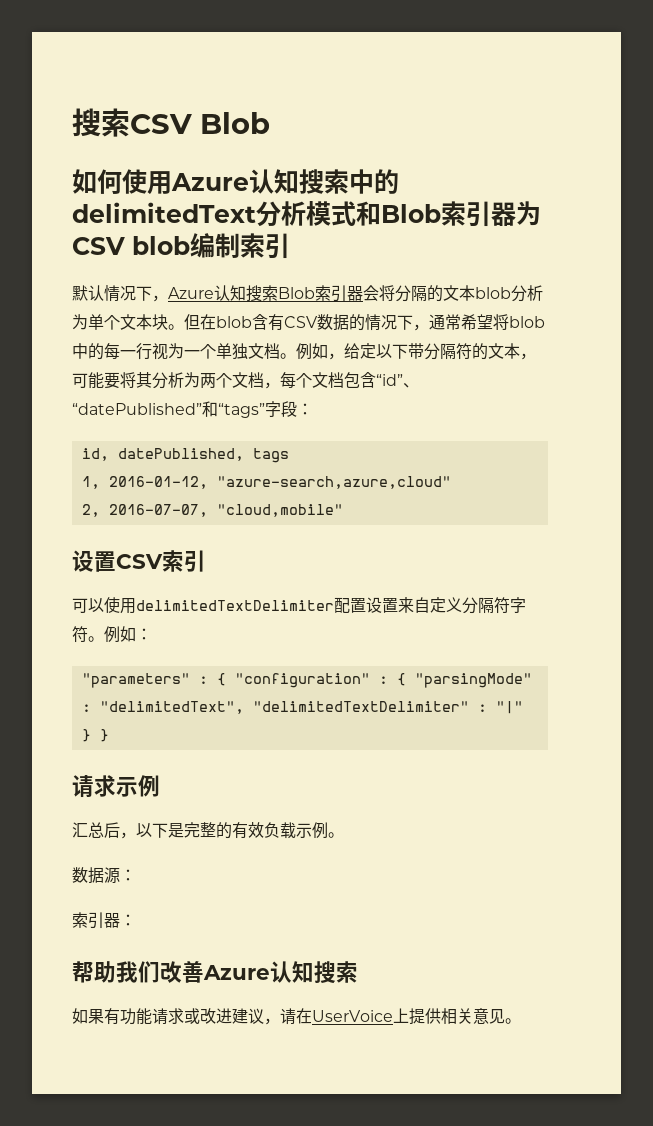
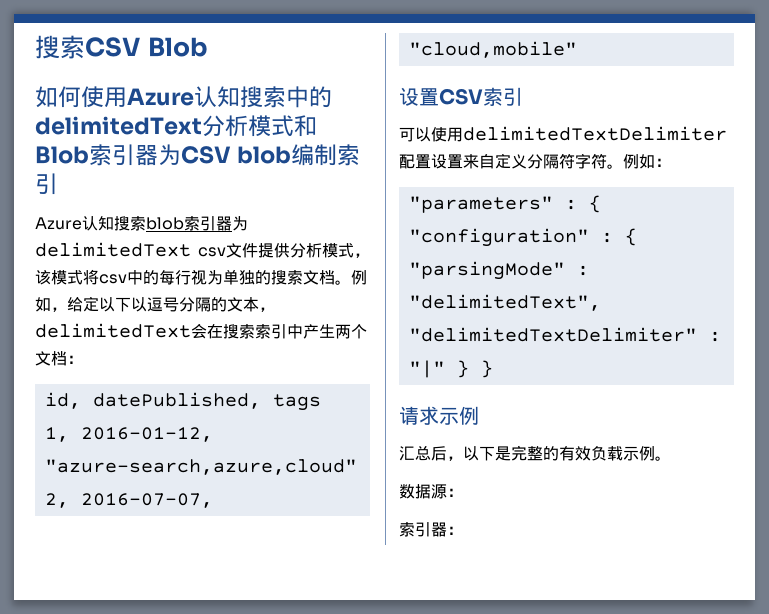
- 默认情况下，Azure认知搜索Blob索引器会将分隔的文本blob分析为单个文本块。但在blob含有CSV数据的情况下，通常希望将blob中的每一行视为一个单独文档。
+ Azure认知搜索blob索引器为delimitedText csv文件提供分析模式，该模式将csv中的每行视为单独的搜索文档。
- 例如，给定以下带分隔符的文本，可能要将其分析为两个文档，每个文档包含“id”、“datePublished”和“tags”字段：
+ 例如，给定以下以逗号分隔的文本，delimitedText会在搜索索引中产生两个文档：
- 帮助我们改善Azure认知搜索
- 如果有功能请求或改进建议，请在UserVoice上提供相关意见。

